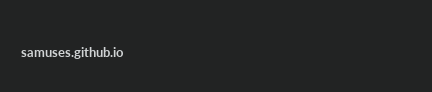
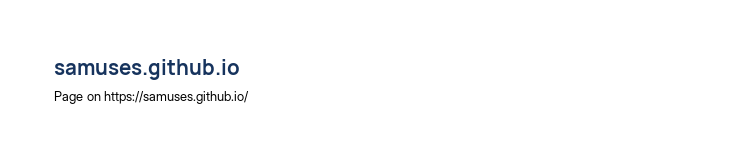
+ Page on https://samuses.github.io/

